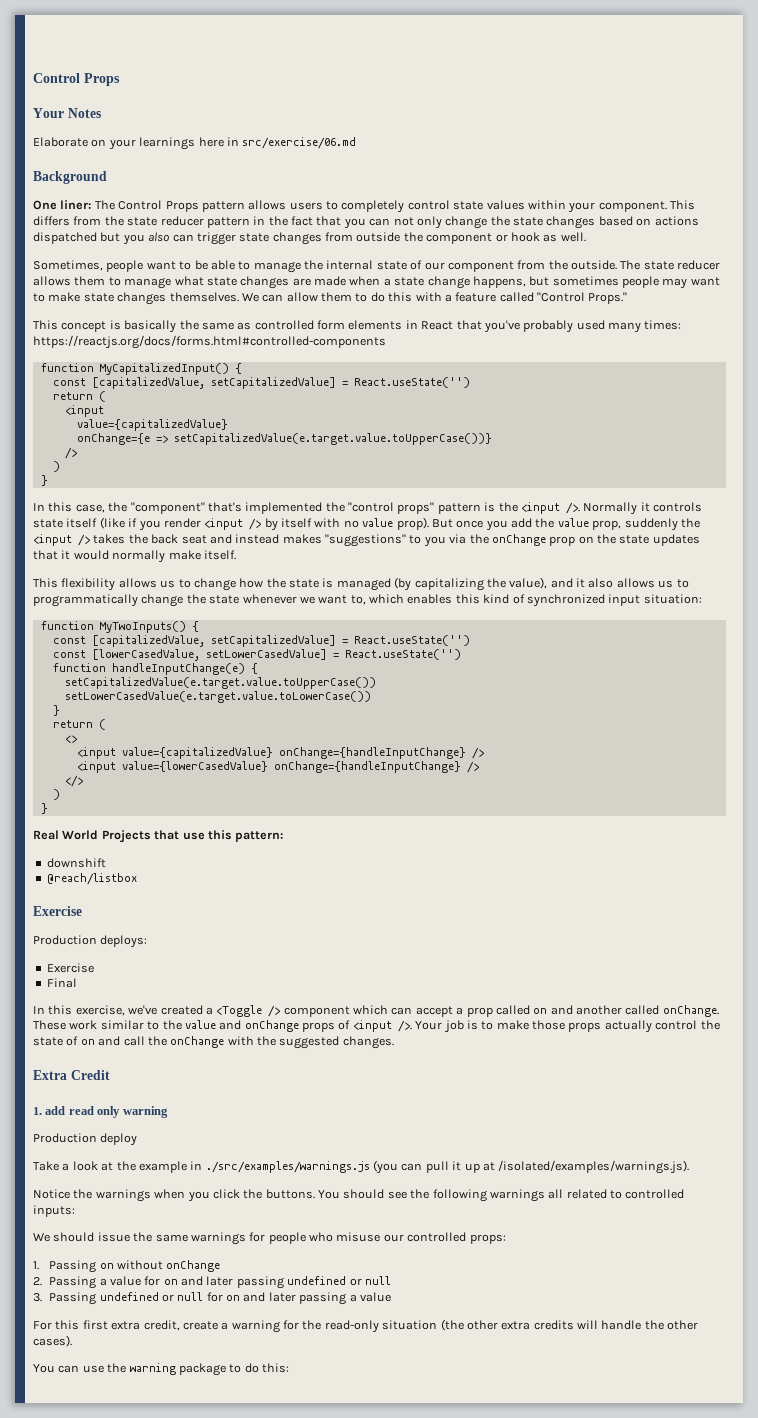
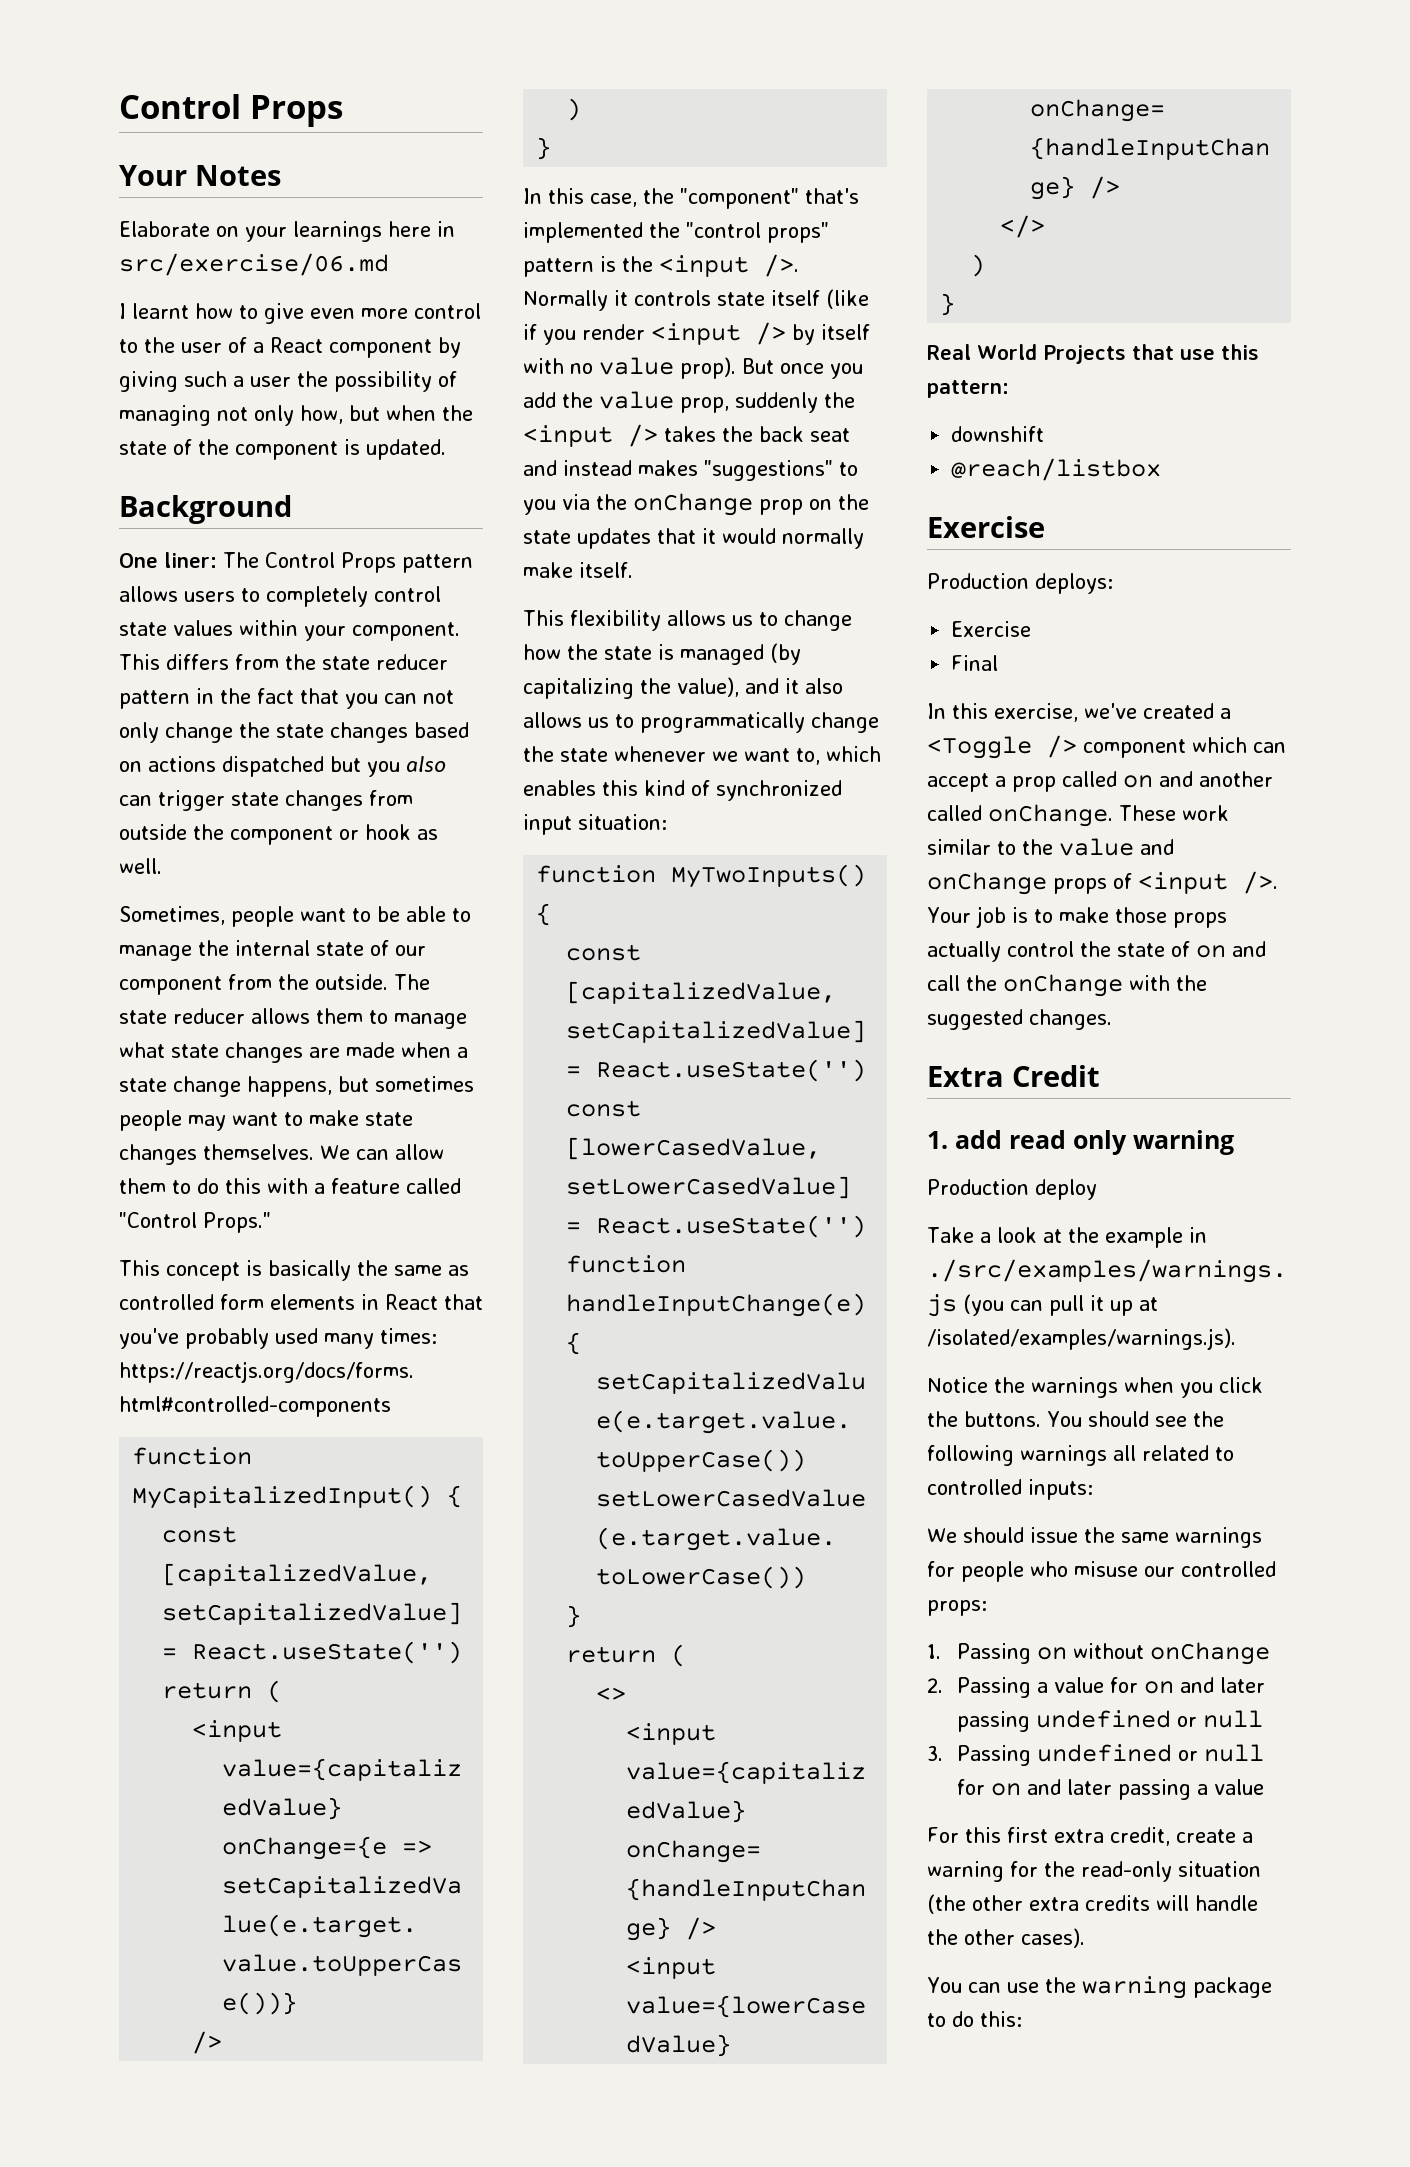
+ I learnt how to give even more control to the user of a React component by giving such a user the possibility of managing not only how, but when the state of the component is updated.

